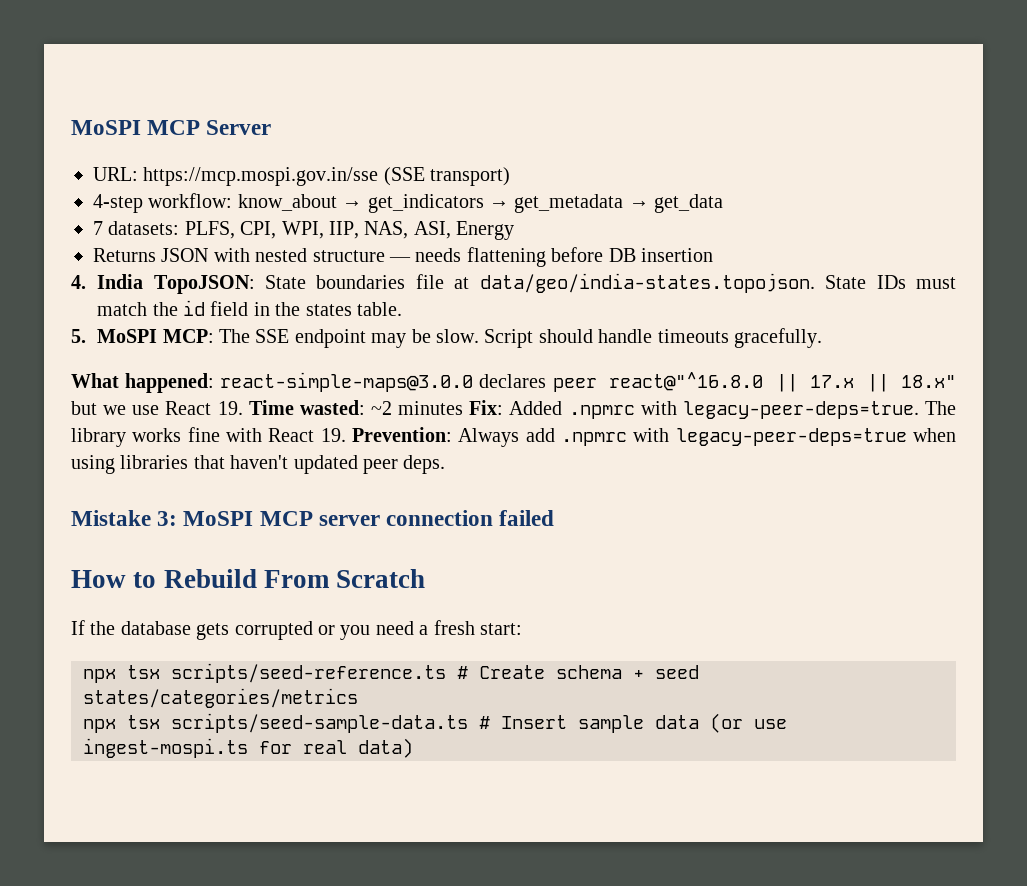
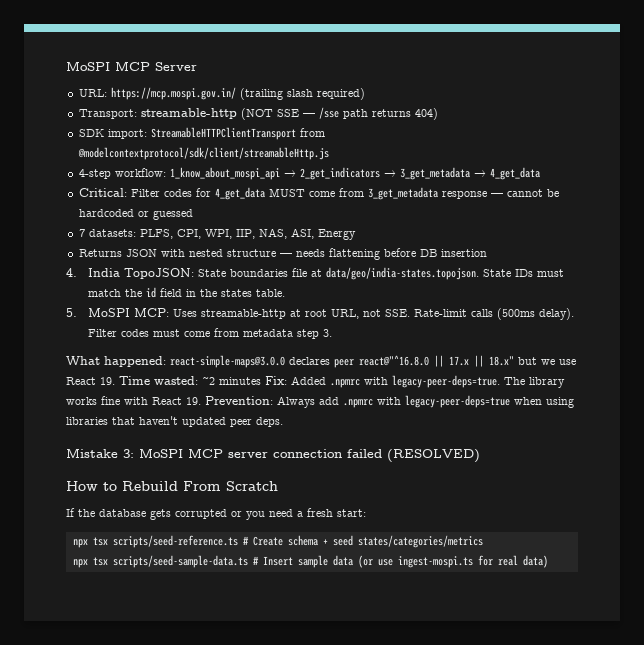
- URL: https://mcp.mospi.gov.in/sse (SSE transport)
- 4-step workflow: know_about → get_indicators → get_metadata → get_data
+ URL: https://mcp.mospi.gov.in/ (trailing slash required)
+ Transport: streamable-http (NOT SSE — /sse path returns 404)
+ SDK import: StreamableHTTPClientTransport from @modelcontextprotocol/sdk/client/streamableHttp.js
+ 4-step workflow: 1_know_about_mospi_api → 2_get_indicators → 3_get_metadata → 4_get_data
+ Critical: Filter codes for 4_get_data MUST come from 3_get_metadata response — cannot be hardcoded or guessed
- 5. MoSPI MCP: The SSE endpoint may be slow. Script should handle timeouts gracefully.
+ 5. MoSPI MCP: Uses streamable-http at root URL, not SSE. Rate-limit calls (500ms delay). Filter codes must come from metadata step 3.
- Mistake 3: MoSPI MCP server connection failed
+ Mistake 3: MoSPI MCP server connection failed (RESOLVED)

